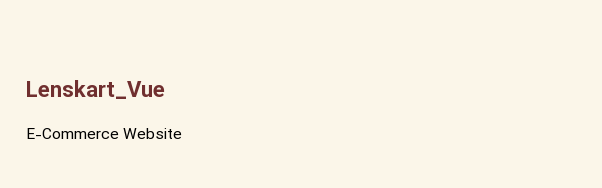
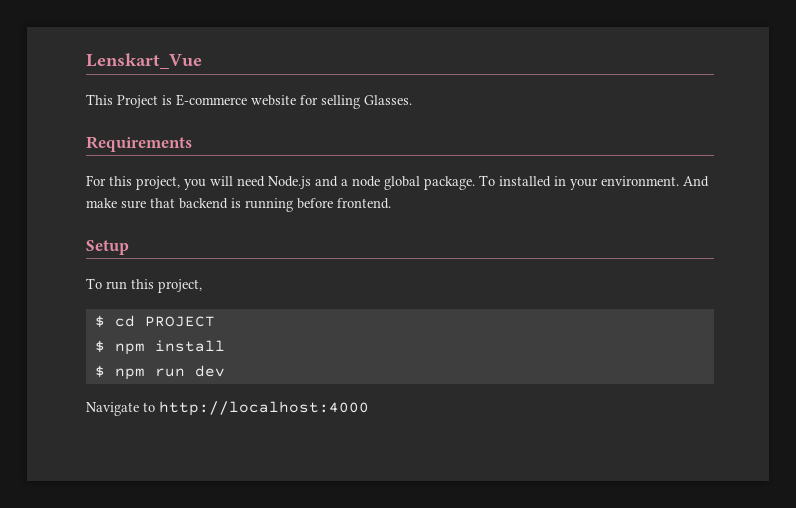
- E-Commerce Website
+ This Project is E-commerce website for selling Glasses.
+ Requirements
+ For this project, you will need Node.js and a node global package. To installed in your environment. And make sure that backend is running before frontend.
+ Setup
+ To run this project,
+ $ cd PROJECT
+ $ npm install
+ $ npm run dev
+ Navigate to http://localhost:4000

